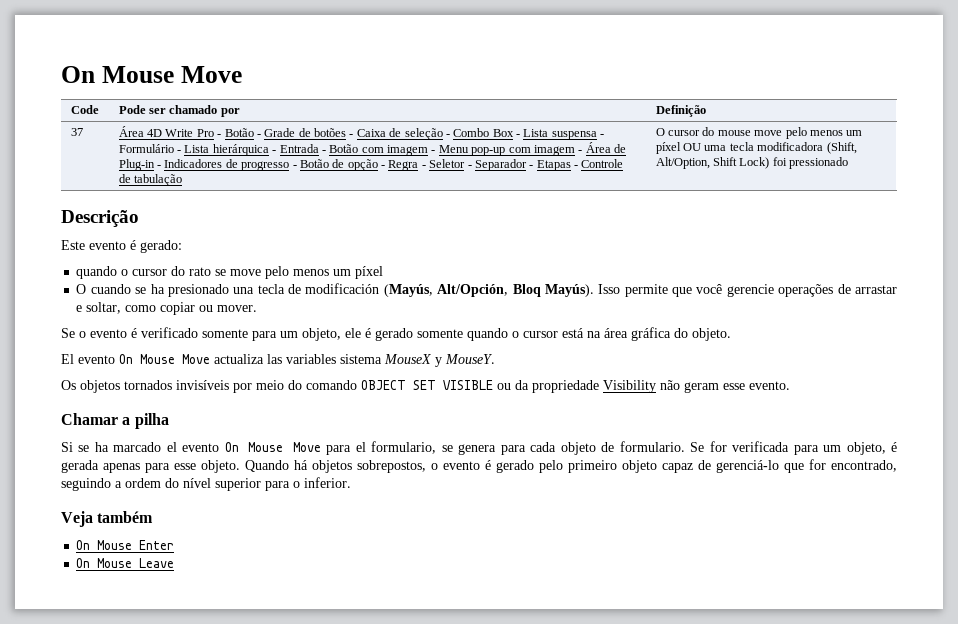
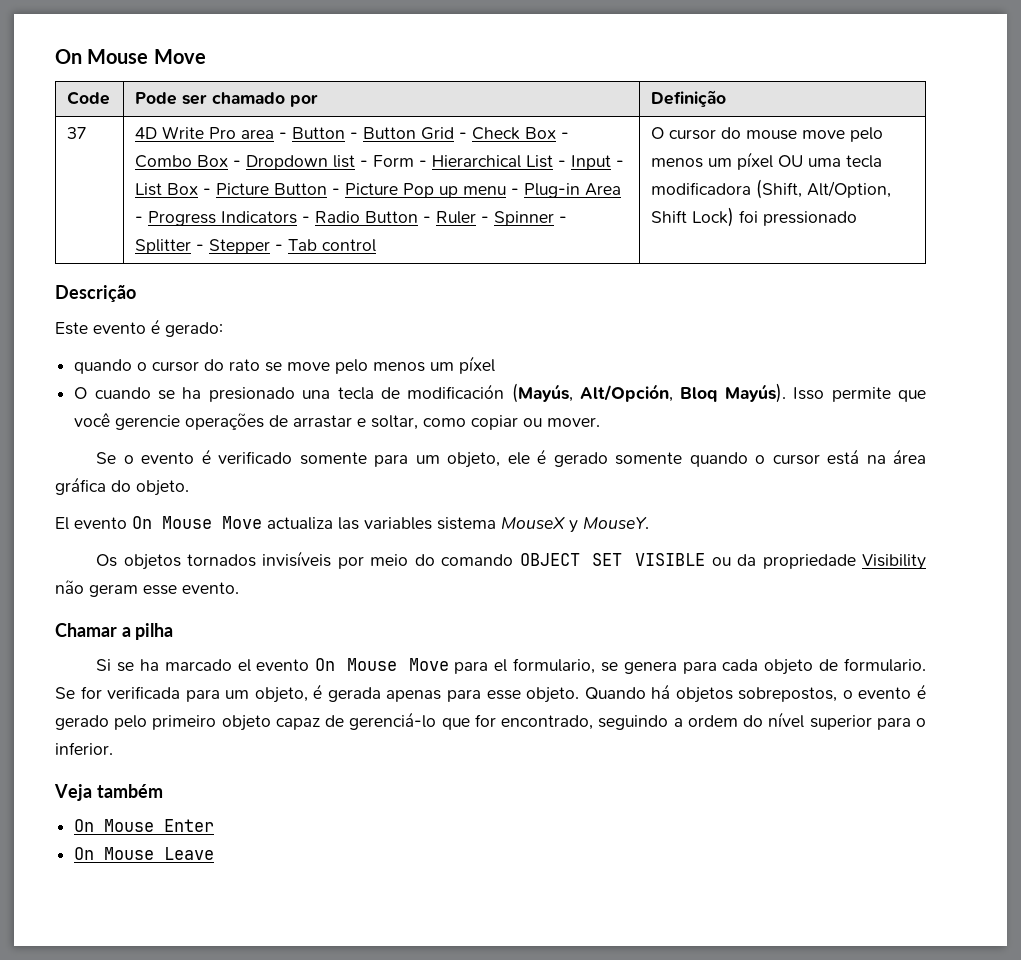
- Área 4D Write Pro - Botão - Grade de botões - Caixa de seleção - Combo Box - Lista suspensa - Formulário - Lista hierárquica - Entrada - Botão com imagem - Menu pop-up com imagem - Área de Plug-in - Indicadores de progresso - Botão de opção - Regra - Seletor - Separador - Etapas - Controle de tabulação
+ 4D Write Pro area - Button - Button Grid - Check Box - Combo Box - Dropdown list - Form - Hierarchical List - Input - List Box - Picture Button - Picture Pop up menu - Plug-in Area - Progress Indicators - Radio Button - Ruler - Spinner - Splitter - Stepper - Tab control

